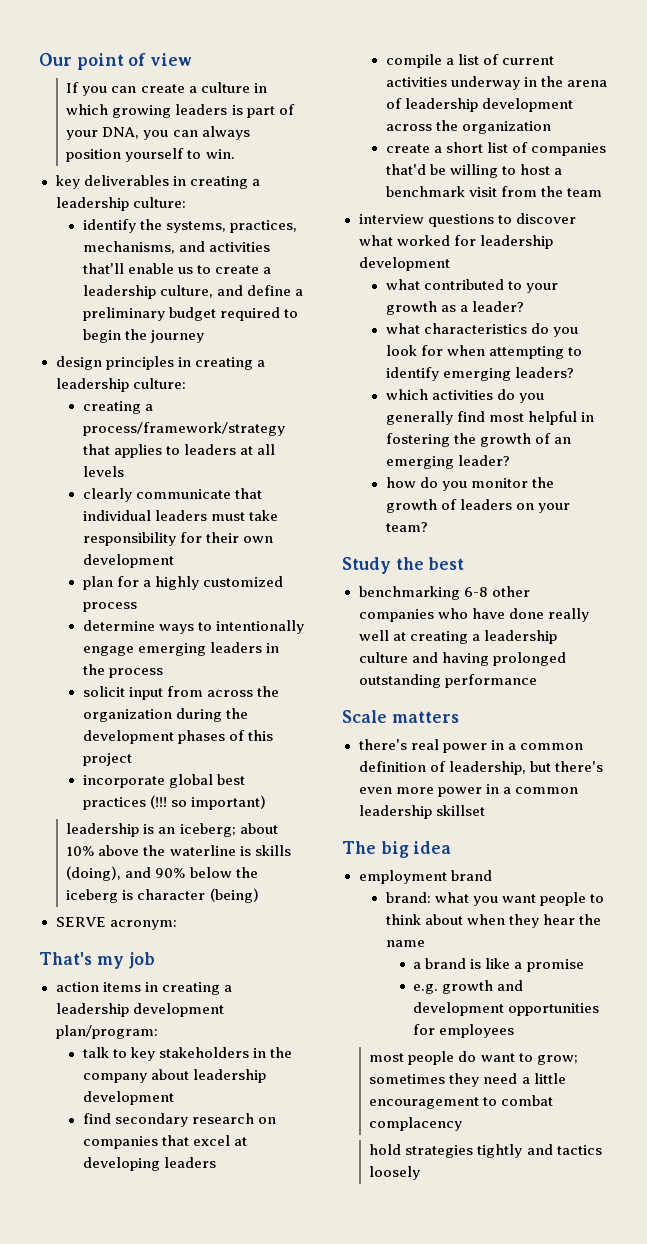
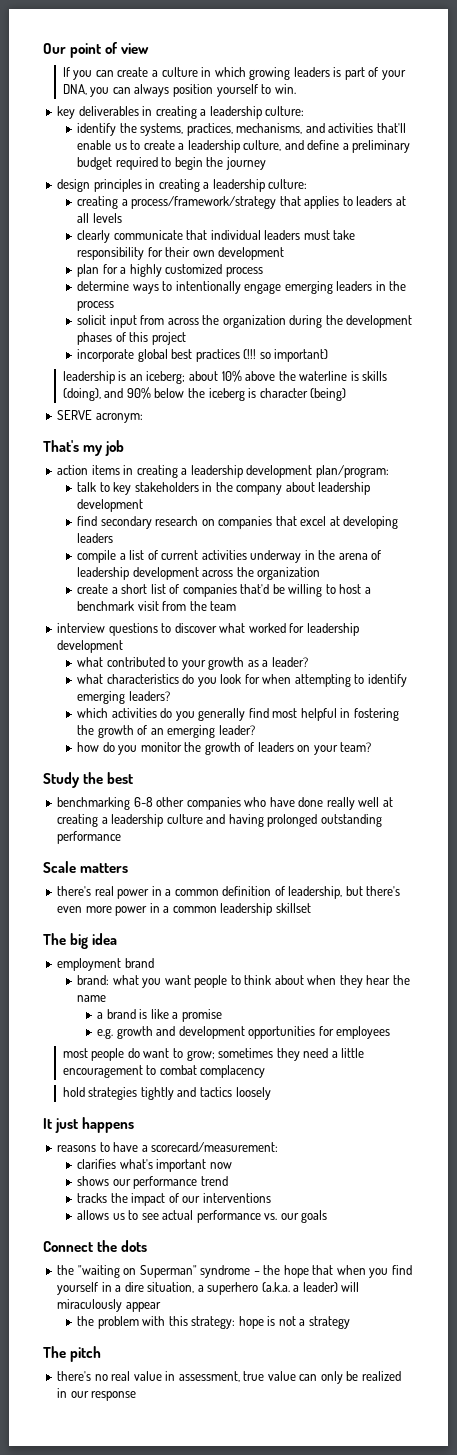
+ It just happens
+ reasons to have a scorecard/measurement:
+ clarifies what's important now
+ shows our performance trend
+ tracks the impact of our interventions
+ allows us to see actual performance vs. our goals
+ Connect the dots
+ the "waiting on Superman" syndrome – the hope that when you find yourself in a dire situation, a superhero (a.k.a. a leader) will miraculously appear
+ the problem with this strategy: hope is not a strategy
+ The pitch
+ there's no real value in assessment, true value can only be realized in our response

